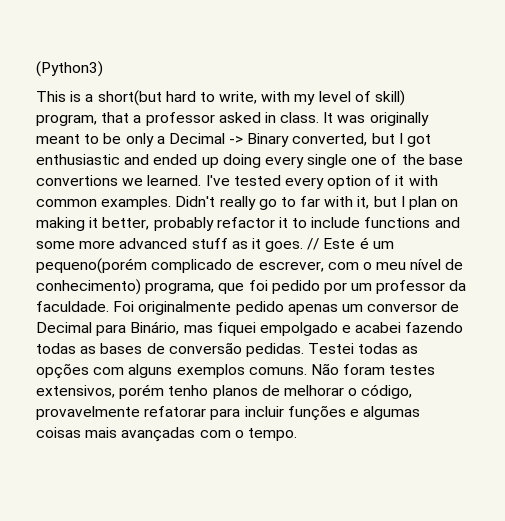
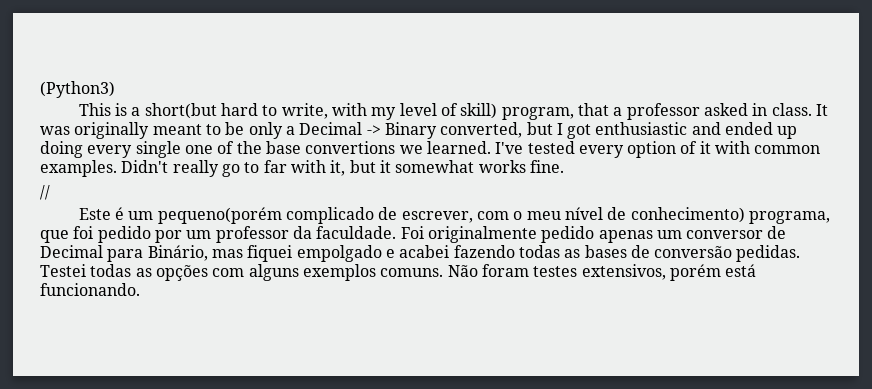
- Didn't really go to far with it, but I plan on making it better, probably refactor it to include functions and some more advanced stuff as it goes. // Este é um pequeno(porém complicado de escrever, com o meu nível de conhecimento) programa, que foi pedido por um professor da faculdade.
+ Didn't really go to far with it, but it somewhat works fine.
+ //
+ Este é um pequeno(porém complicado de escrever, com o meu nível de conhecimento) programa, que foi pedido por um professor da faculdade.
- Não foram testes extensivos, porém tenho planos de melhorar o código, provavelmente refatorar para incluir funções e algumas coisas mais avançadas com o tempo.
+ Não foram testes extensivos, porém está funcionando.

